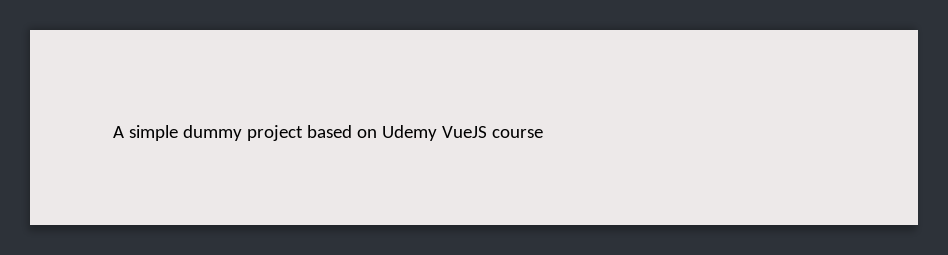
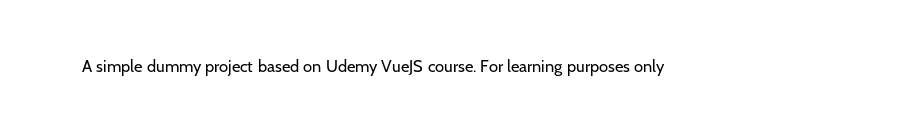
- A simple dummy project based on Udemy VueJS course
+ A simple dummy project based on Udemy VueJS course. For learning purposes only

